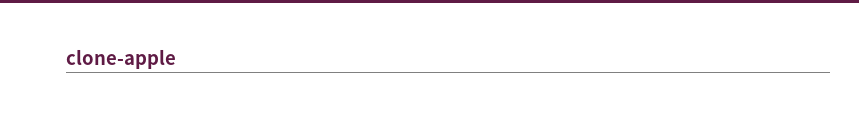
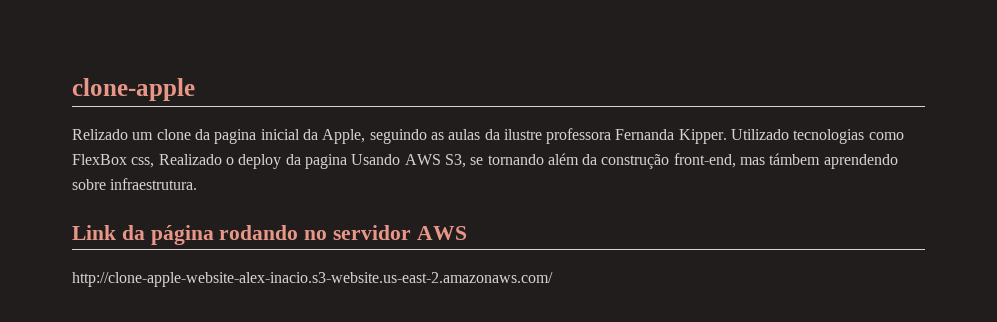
+ Relizado um clone da pagina inicial da Apple, seguindo as aulas da ilustre professora Fernanda Kipper. Utilizado tecnologias como FlexBox css, Realizado o deploy da pagina Usando AWS S3, se tornando além da construção front-end, mas támbem aprendendo sobre infraestrutura.
+ Link da página rodando no servidor AWS
+ http://clone-apple-website-alex-inacio.s3-website.us-east-2.amazonaws.com/

